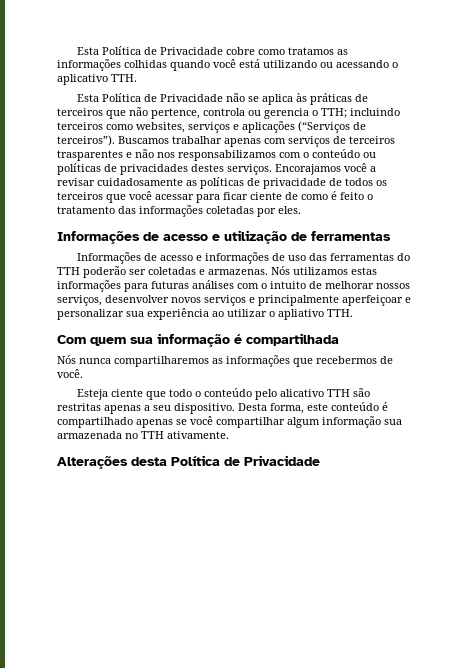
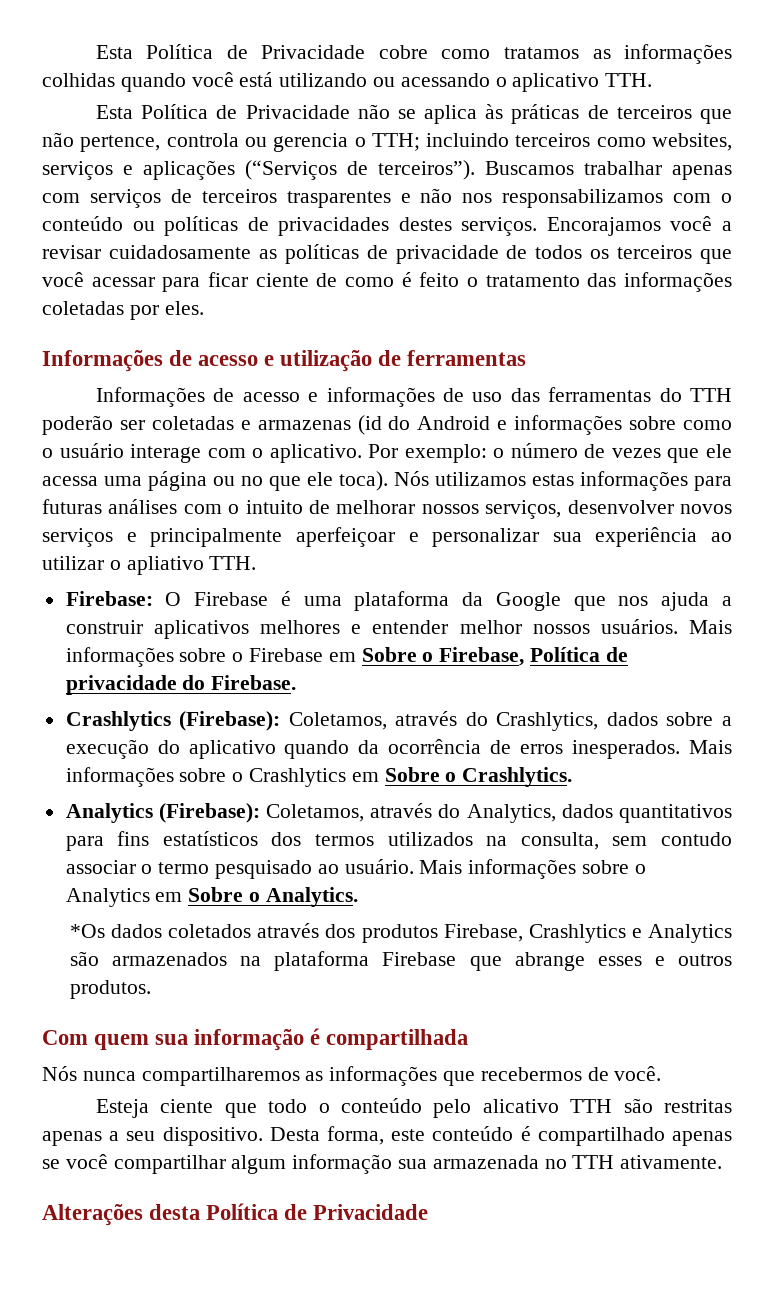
- Informações de acesso e informações de uso das ferramentas do TTH poderão ser coletadas e armazenas.
+ Informações de acesso e informações de uso das ferramentas do TTH poderão ser coletadas e armazenas (id do Android e informações sobre como o usuário interage com o aplicativo. Por exemplo: o número de vezes que ele acessa uma página ou no que ele toca).
+ Firebase: O Firebase é uma plataforma da Google que nos ajuda a construir aplicativos melhores e entender melhor nossos usuários. Mais informações sobre o Firebase em Sobre o Firebase, Política de privacidade do Firebase.
+ Crashlytics (Firebase): Coletamos, através do Crashlytics, dados sobre a execução do aplicativo quando da ocorrência de erros inesperados. Mais informações sobre o Crashlytics em Sobre o Crashlytics.
+ Analytics (Firebase): Coletamos, através do Analytics, dados quantitativos para fins estatísticos dos termos utilizados na consulta, sem contudo associar o termo pesquisado ao usuário. Mais informações sobre o Analytics em Sobre o Analytics.
+ *Os dados coletados através dos produtos Firebase, Crashlytics e Analytics são armazenados na plataforma Firebase que abrange esses e outros produtos.

